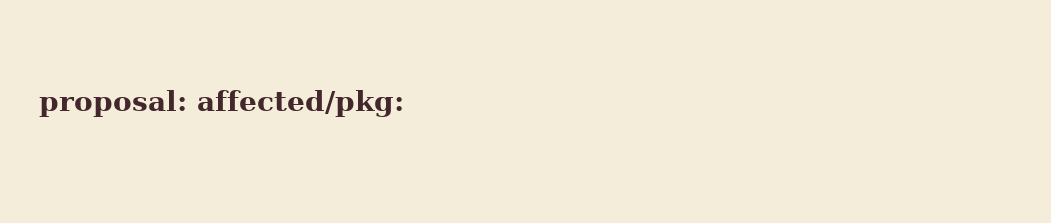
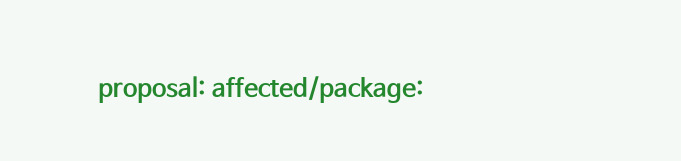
- proposal: affected/pkg:
+ proposal: affected/package:

